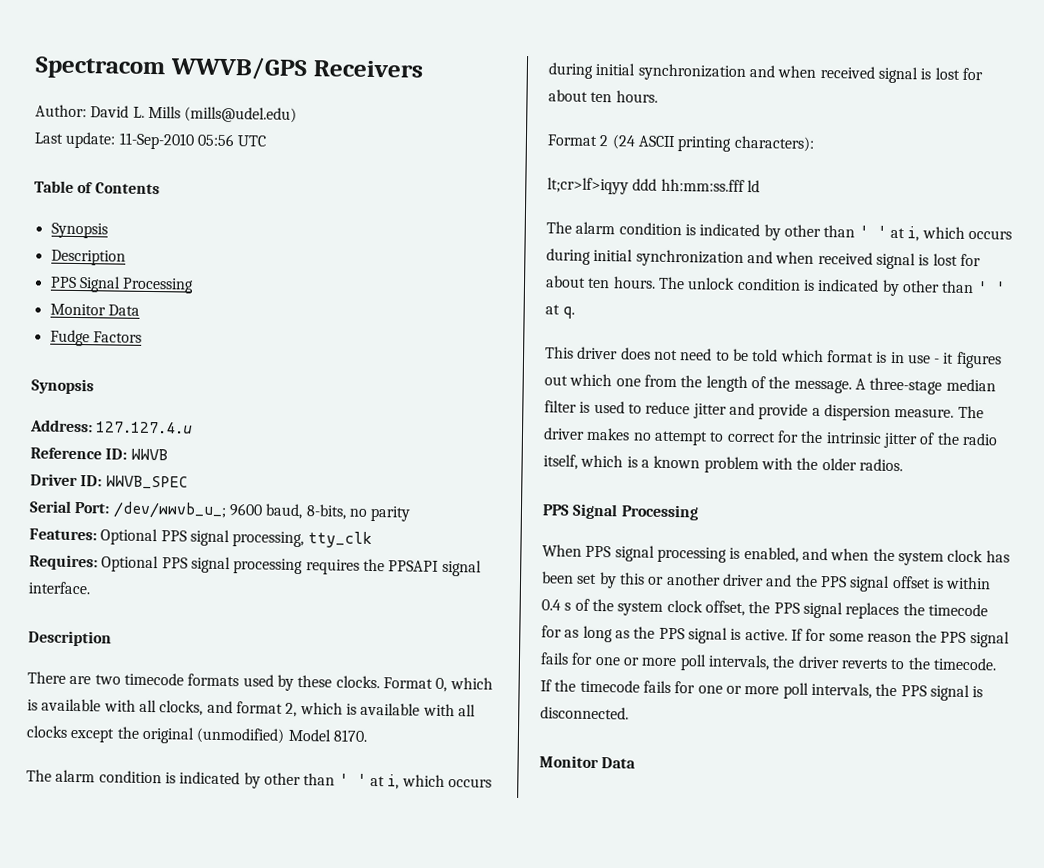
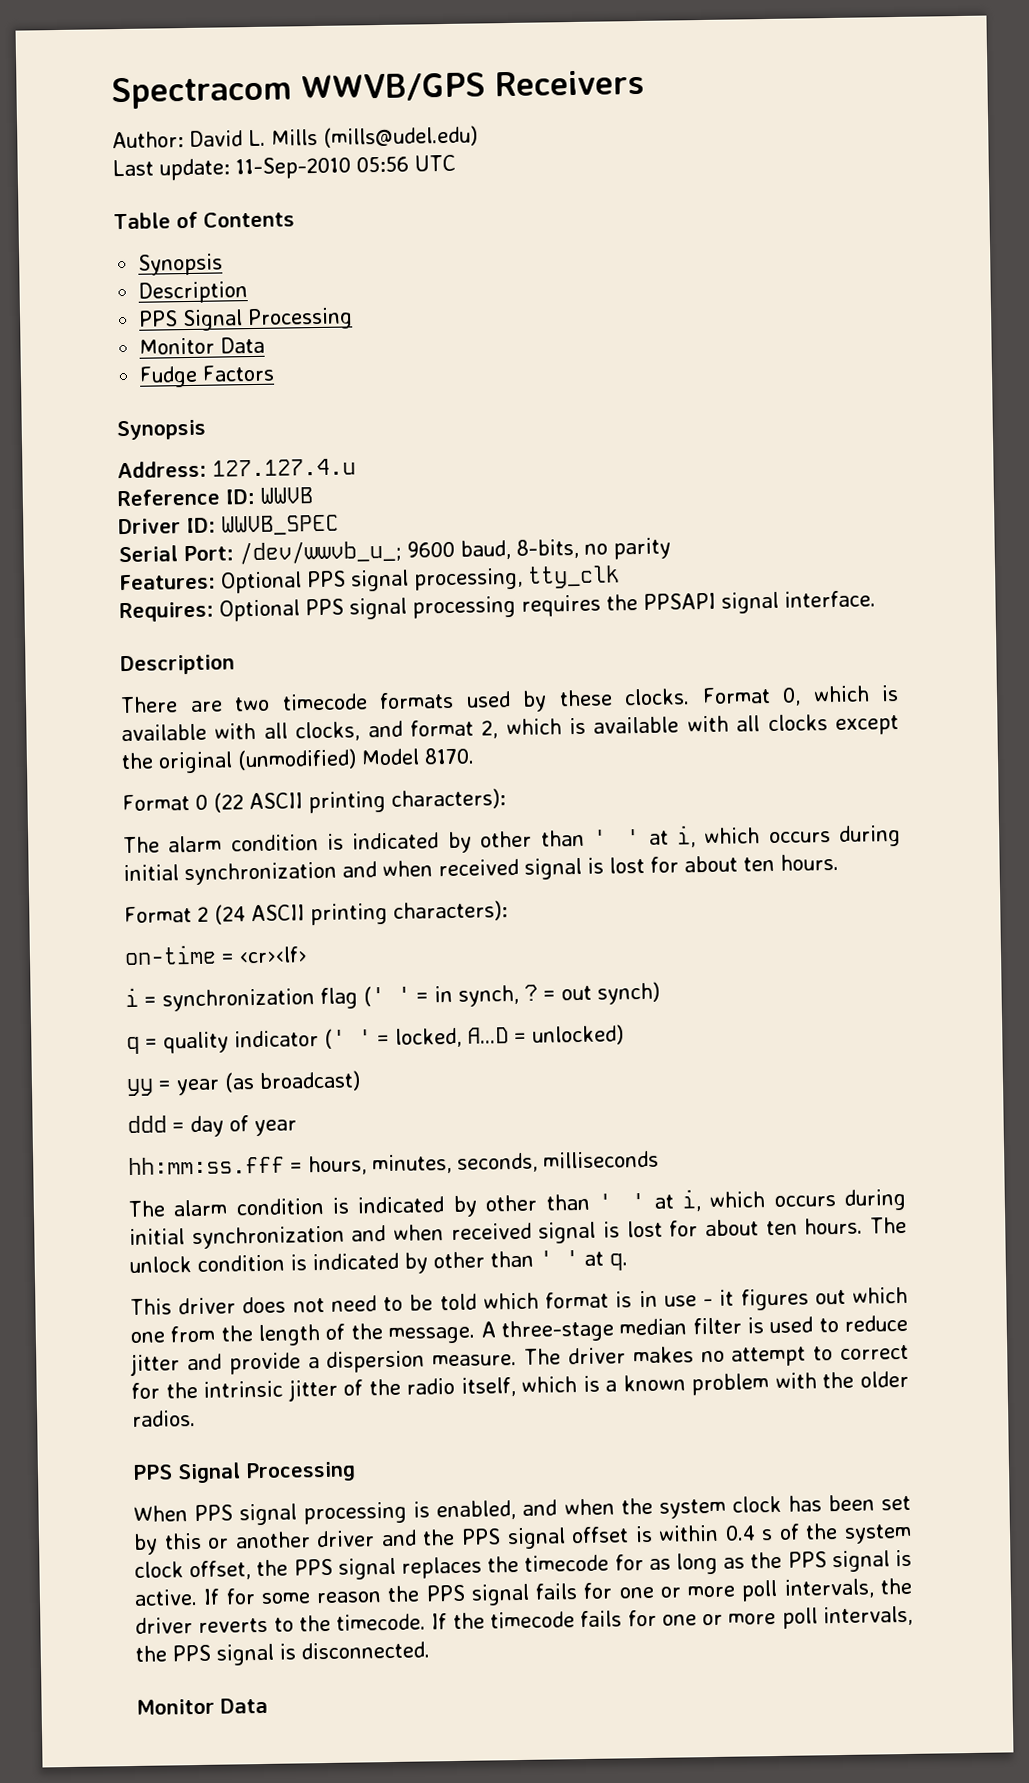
+ Format 0 (22 ASCII printing characters):
- lt;cr>lf>iqyy ddd hh:mm:ss.fff ld
+ on-time = ‹cr›‹lf›
+ i = synchronization flag (' ' = in synch, ? = out synch)
+ q = quality indicator (' ' = locked, A...D = unlocked)
+ yy = year (as broadcast)
+ ddd = day of year
+ hh:mm:ss.fff = hours, minutes, seconds, milliseconds

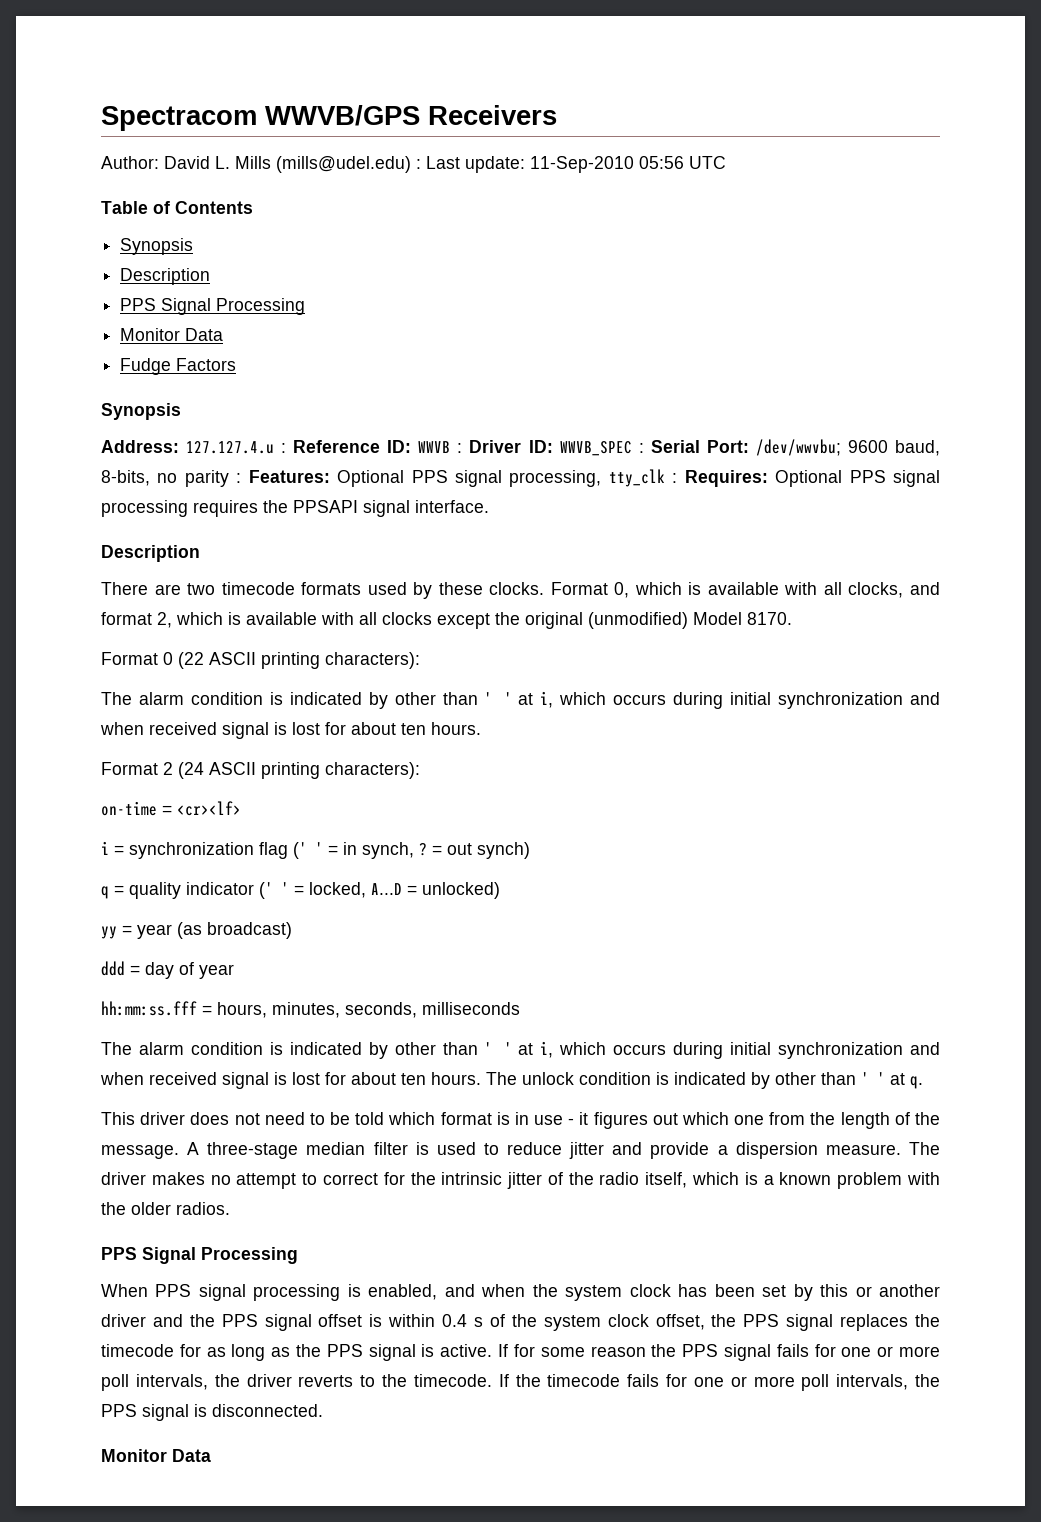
- Author: David L. Mills (mills@udel.edu)
- Last update: 11-Sep-2010 05:56 UTC
+ Author: David L. Mills (mills@udel.edu) : Last update: 11-Sep-2010 05:56 UTC
- Address: 127.127.4.u
- Reference ID: WWVB
- Driver ID: WWVB_SPEC
- Serial Port: /dev/wwvb_u_; 9600 baud, 8-bits, no parity
- Features: Optional PPS signal processing, tty_clk
- Requires: Optional PPS signal processing requires the PPSAPI signal interface.
+ Address: 127.127.4.u : Reference ID: WWVB : Driver ID: WWVB_SPEC : Serial Port: /dev/wwvbu; 9600 baud, 8-bits, no parity : Features: Optional PPS signal processing, tty_clk : Requires: Optional PPS signal processing requires the PPSAPI signal interface.
- on-time = ‹cr›‹lf›
+ on-time = <cr><lf>

